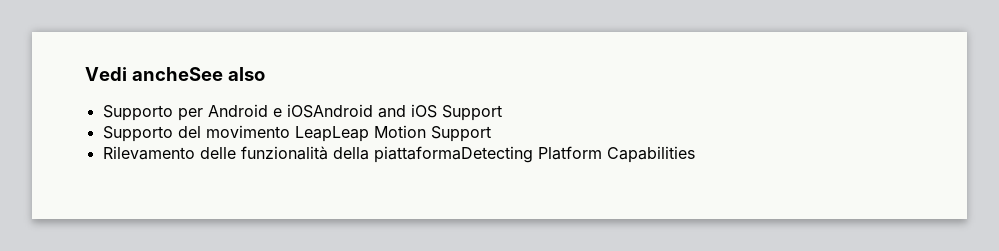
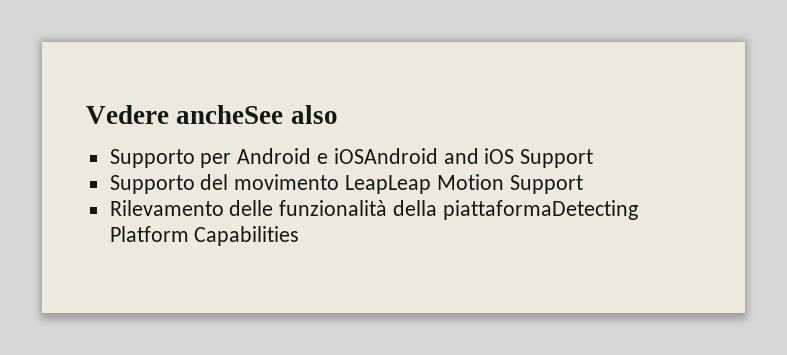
- Vedi ancheSee also
+ Vedere ancheSee also

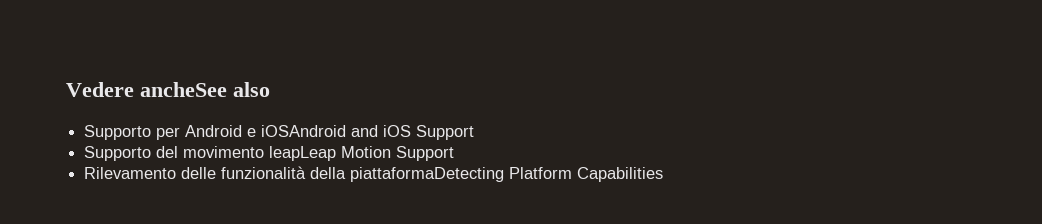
- Supporto del movimento LeapLeap Motion Support
+ Supporto del movimento leapLeap Motion Support

